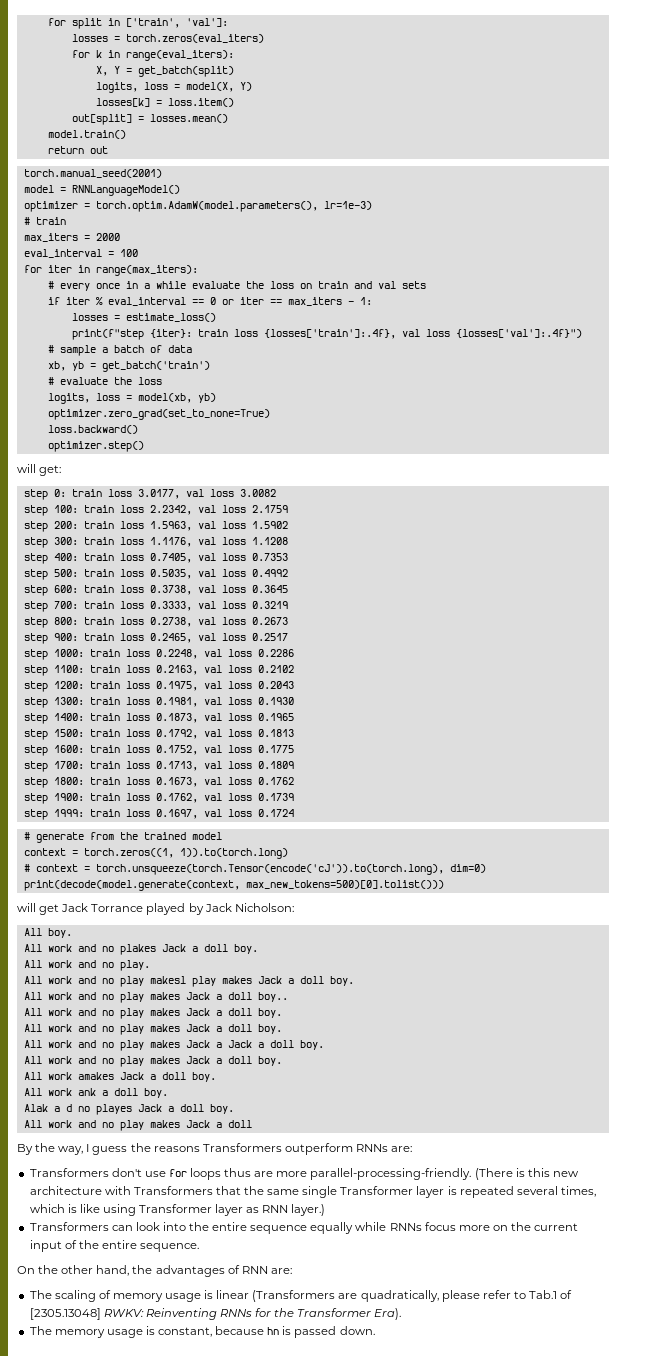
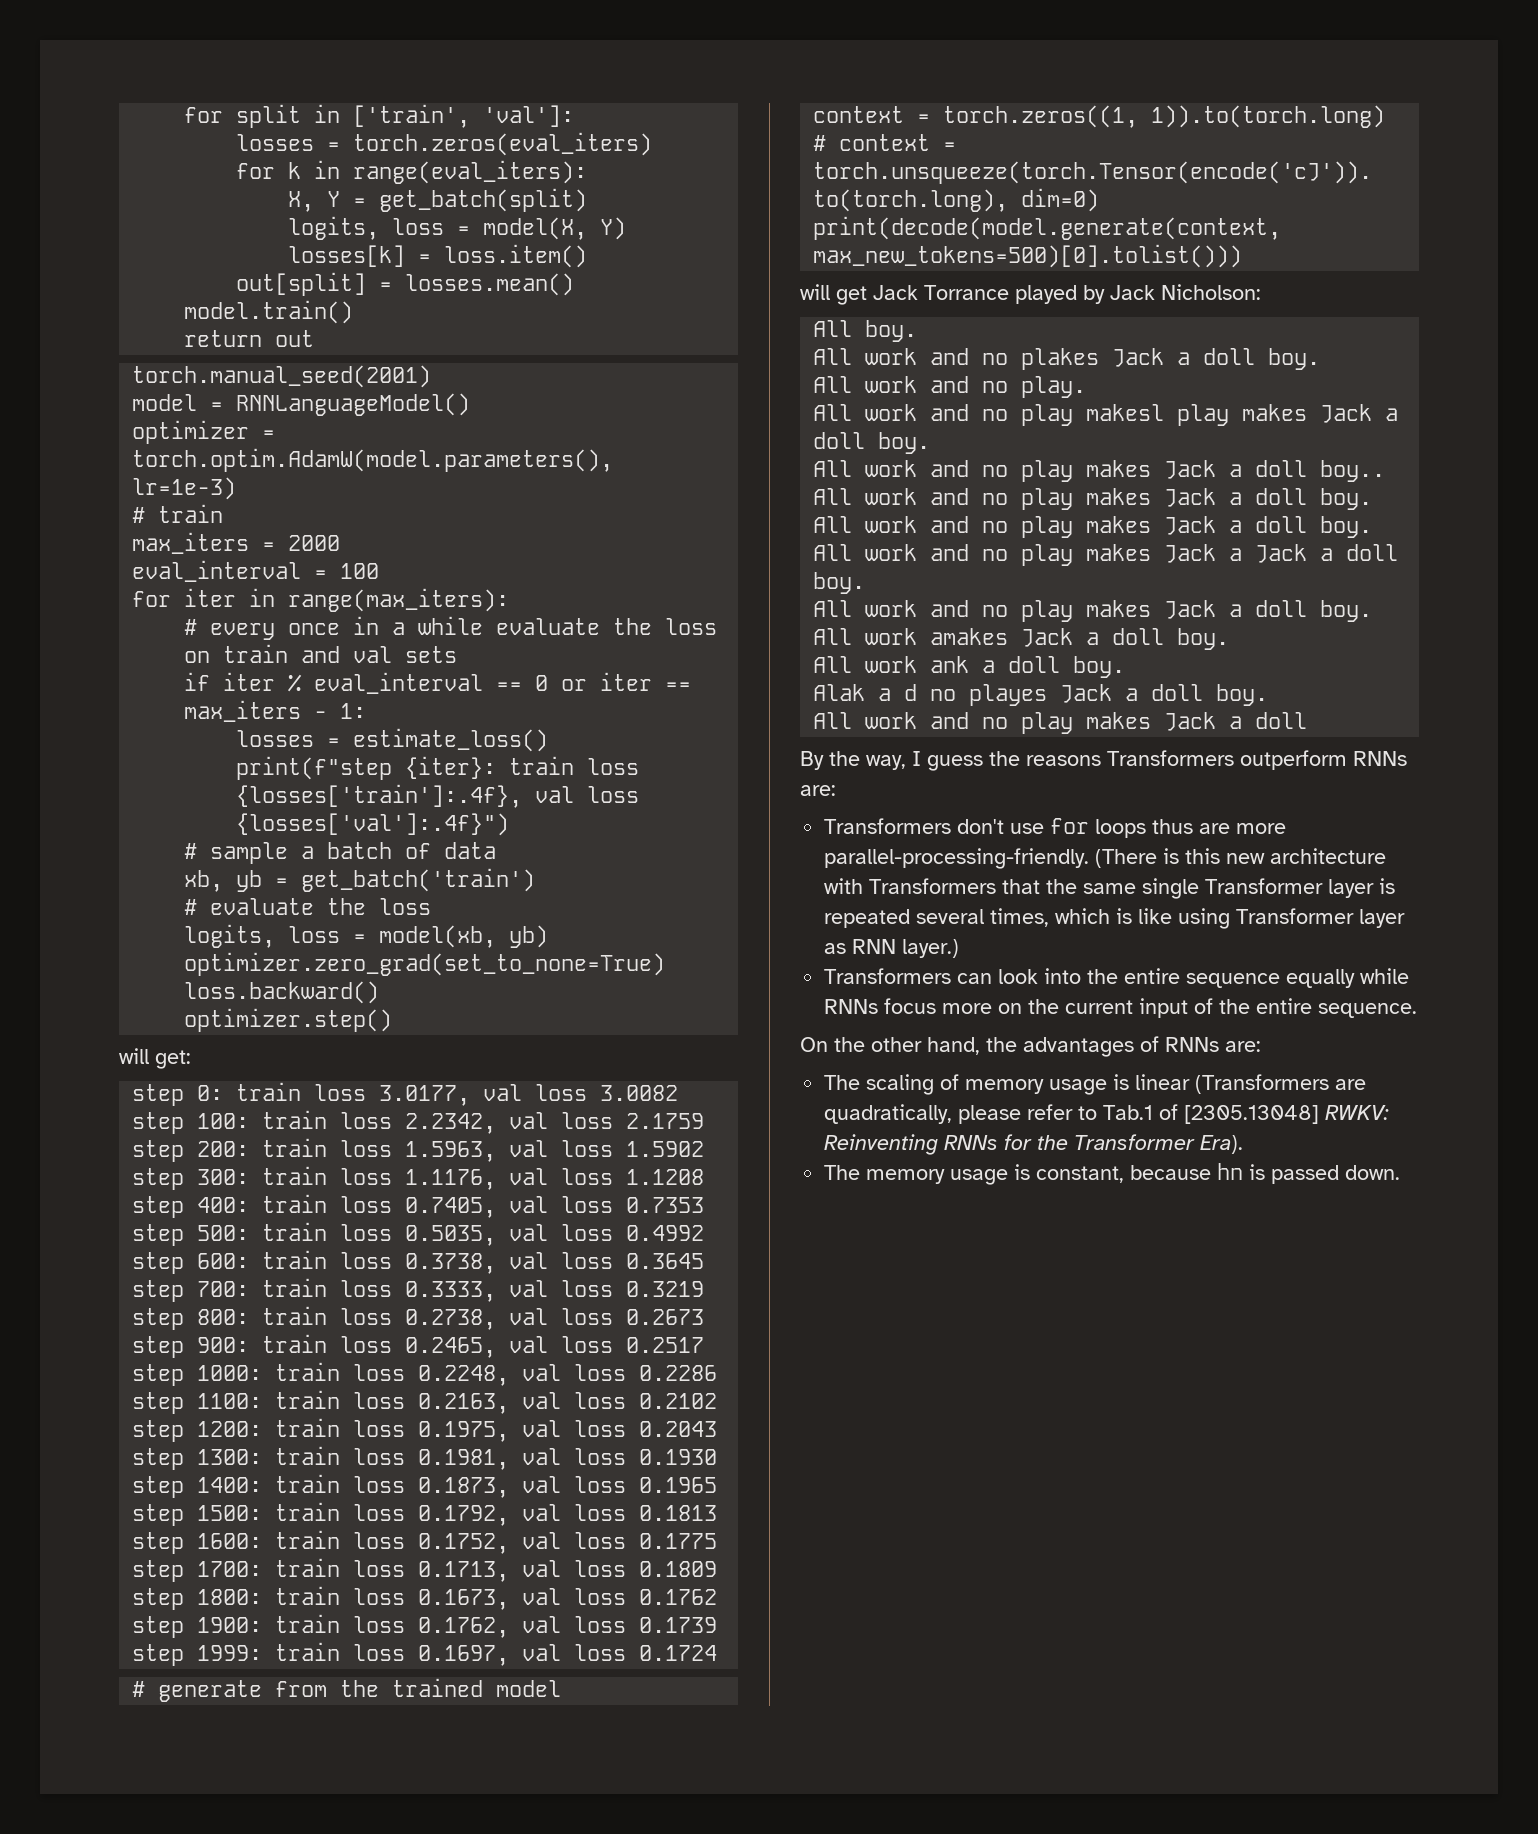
- On the other hand, the advantages of RNN are:
+ On the other hand, the advantages of RNNs are:

